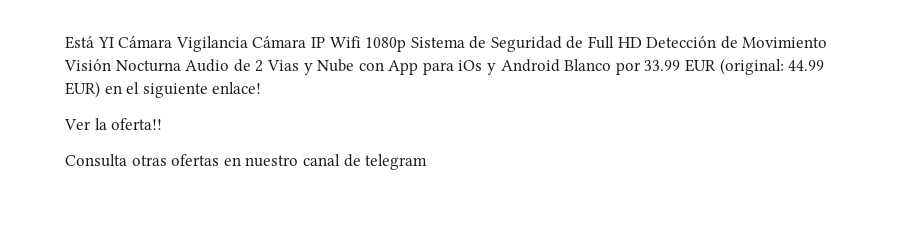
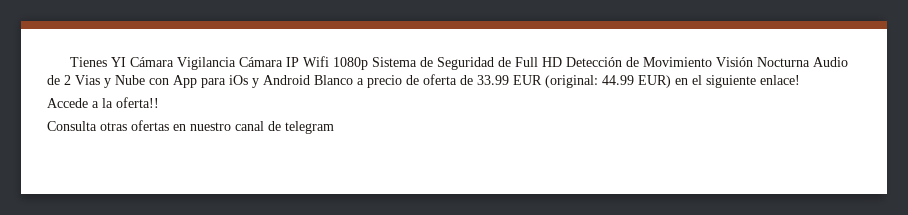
- Está YI Cámara Vigilancia Cámara IP Wifi 1080p Sistema de Seguridad de Full HD Detección de Movimiento Visión Nocturna Audio de 2 Vias y Nube con App para iOs y Android Blanco por 33.99 EUR (original: 44.99 EUR) en el siguiente enlace!
+ Tienes YI Cámara Vigilancia Cámara IP Wifi 1080p Sistema de Seguridad de Full HD Detección de Movimiento Visión Nocturna Audio de 2 Vias y Nube con App para iOs y Android Blanco a precio de oferta de 33.99 EUR (original: 44.99 EUR) en el siguiente enlace!
- Ver la oferta!!
+ Accede a la oferta!!

